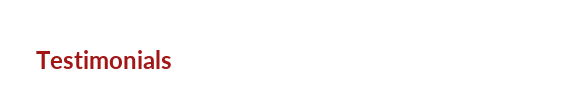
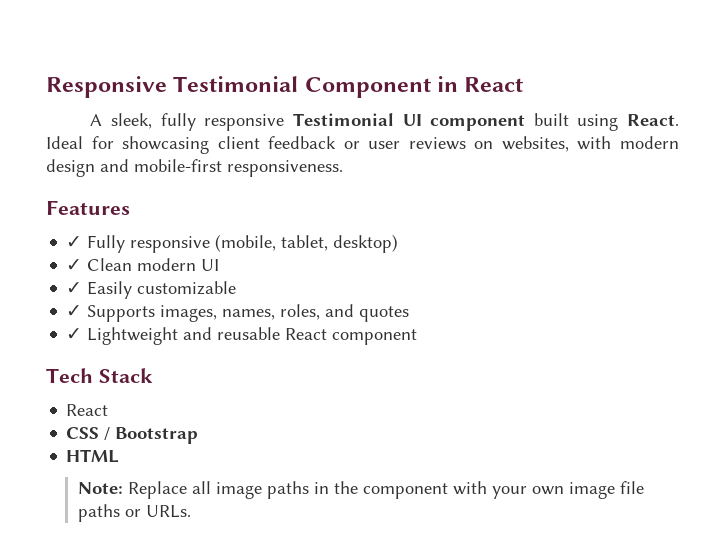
- Testimonials
+ Responsive Testimonial Component in React
+ A sleek, fully responsive Testimonial UI component built using React. Ideal for showcasing client feedback or user reviews on websites, with modern design and mobile-first responsiveness.
+ Features
+ ✓ Fully responsive (mobile, tablet, desktop)
+ ✓ Clean modern UI
+ ✓ Easily customizable
+ ✓ Supports images, names, roles, and quotes
+ ✓ Lightweight and reusable React component
+ Tech Stack
+ React
+ CSS / Bootstrap
+ HTML
+ Note: Replace all image paths in the component with your own image file paths or URLs.

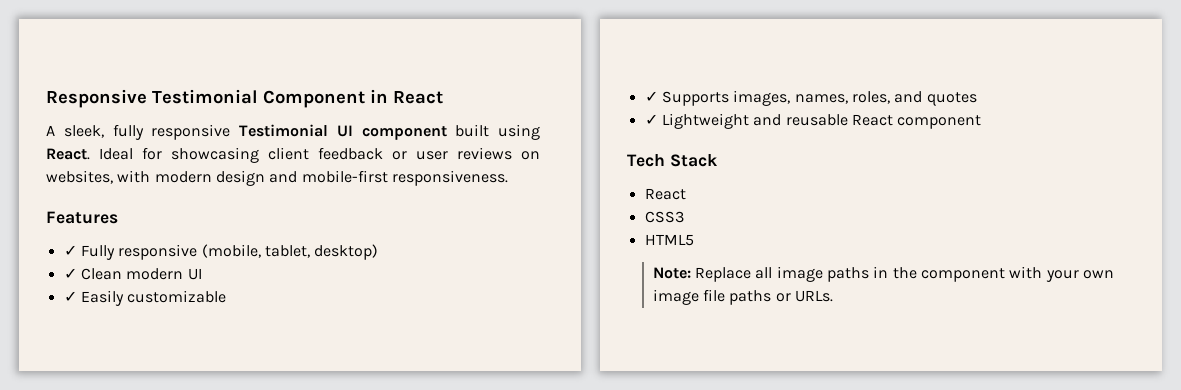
- CSS / Bootstrap
- HTML
+ CSS3
+ HTML5

